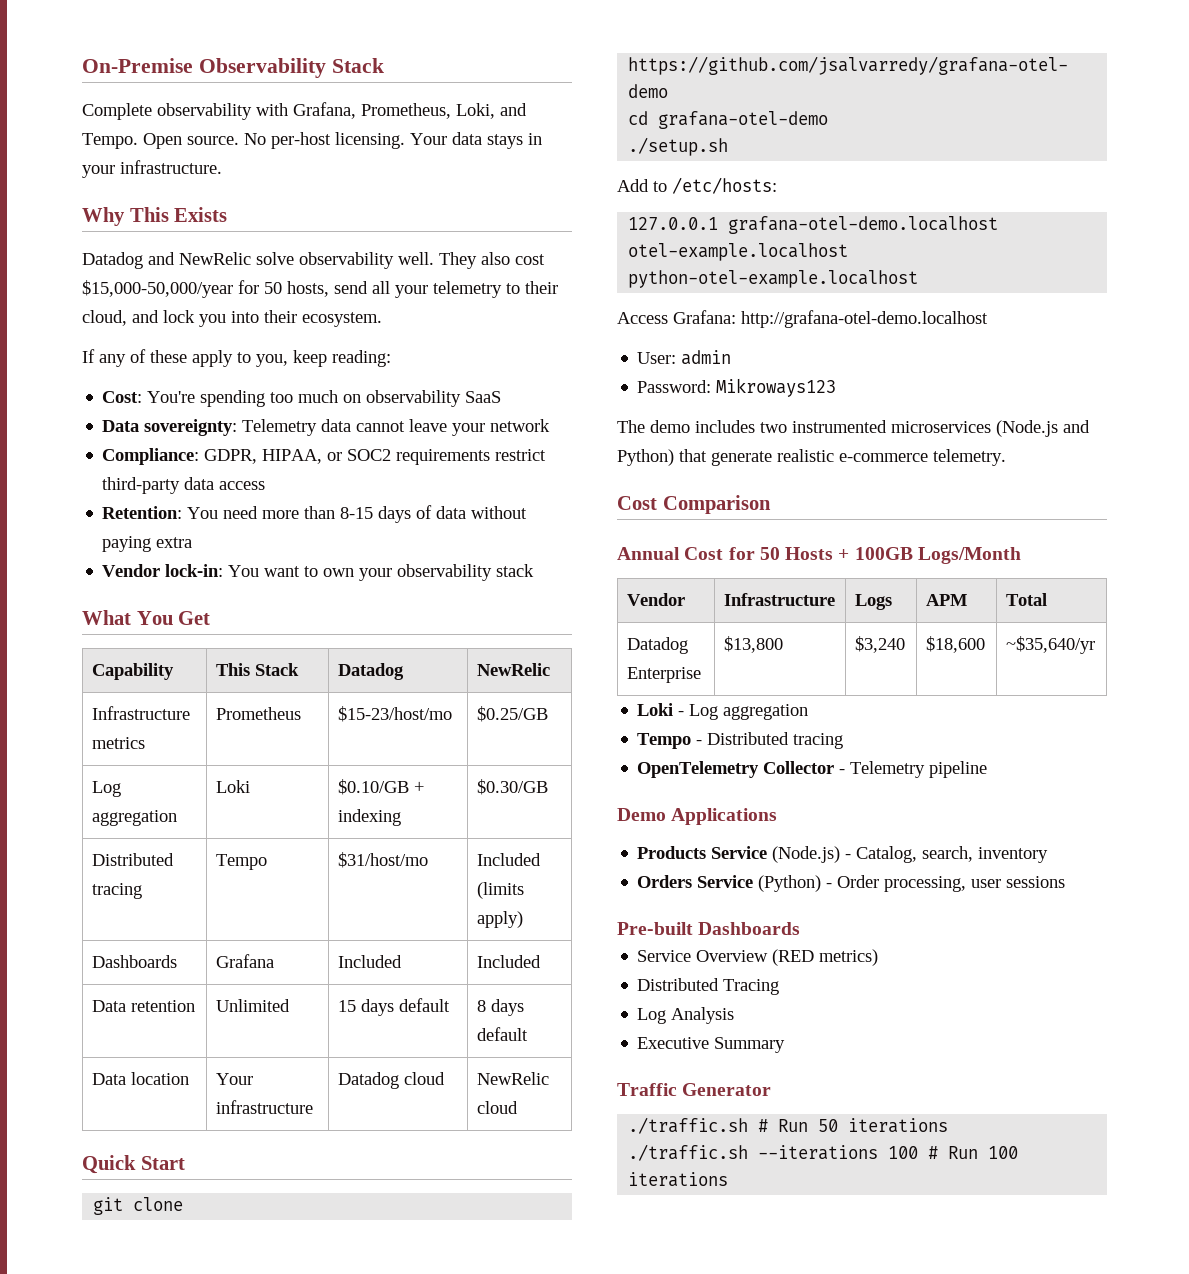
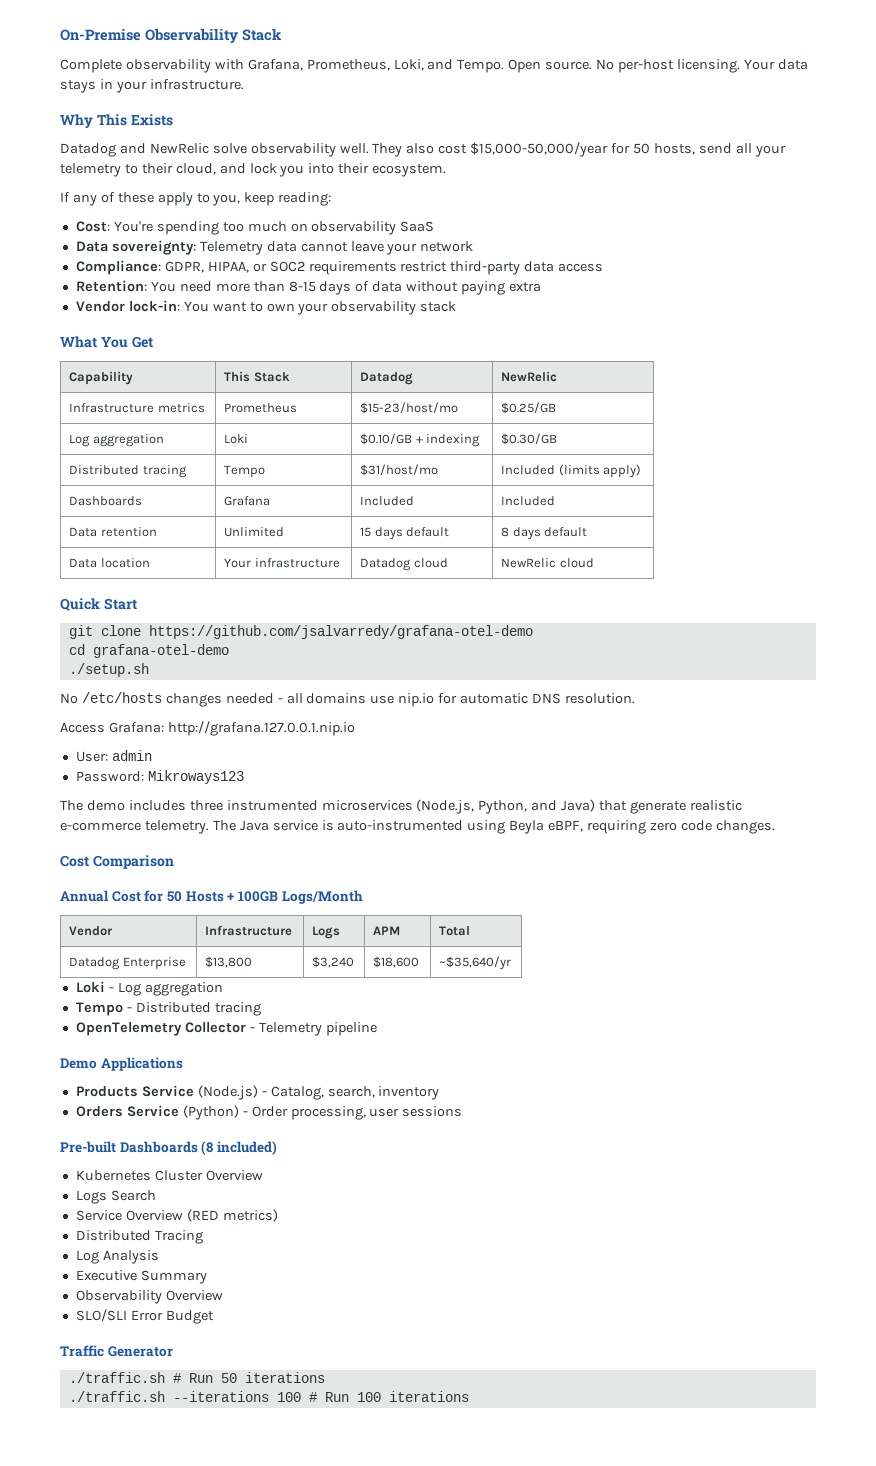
- Add to /etc/hosts:
- 127.0.0.1 grafana-otel-demo.localhost otel-example.localhost python-otel-example.localhost
+ No /etc/hosts changes needed - all domains use nip.io for automatic DNS resolution.
- Access Grafana: http://grafana-otel-demo.localhost
+ Access Grafana: http://grafana.127.0.0.1.nip.io
- The demo includes two instrumented microservices (Node.js and Python) that generate realistic e-commerce telemetry.
+ The demo includes three instrumented microservices (Node.js, Python, and Java) that generate realistic e-commerce telemetry. The Java service is auto-instrumented using Beyla eBPF, requiring zero code changes.
- Pre-built Dashboards
+ Pre-built Dashboards (8 included)
+ Kubernetes Cluster Overview
+ Logs Search
+ Observability Overview
+ SLO/SLI Error Budget

